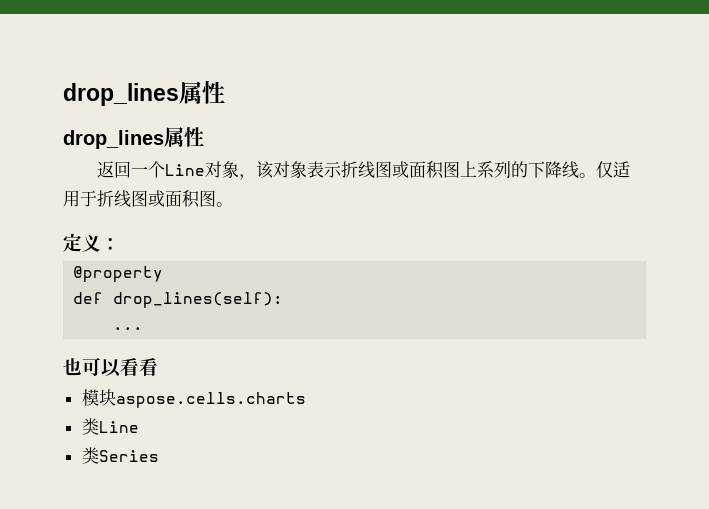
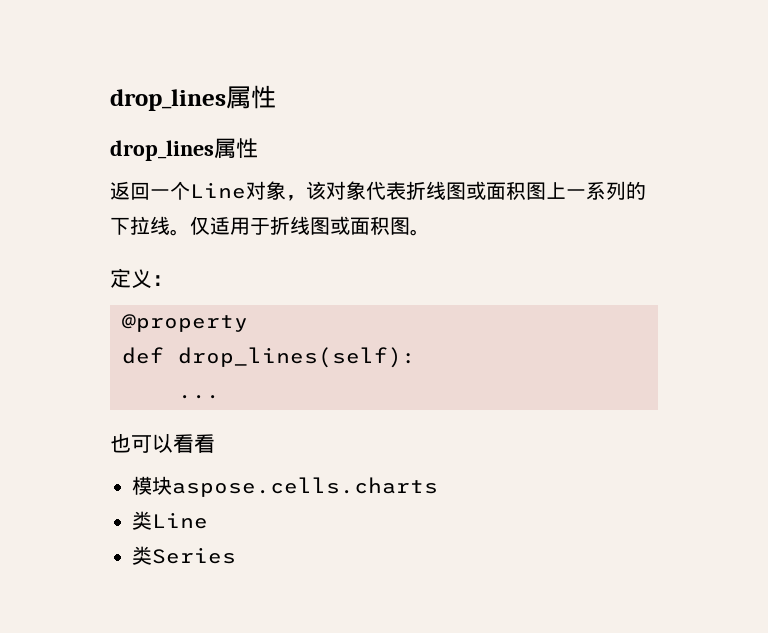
- 返回一个Line对象，该对象表示折线图或面积图上系列的下降线。
+ 返回一个Line对象，该对象代表折线图或面积图上一系列的下拉线。

